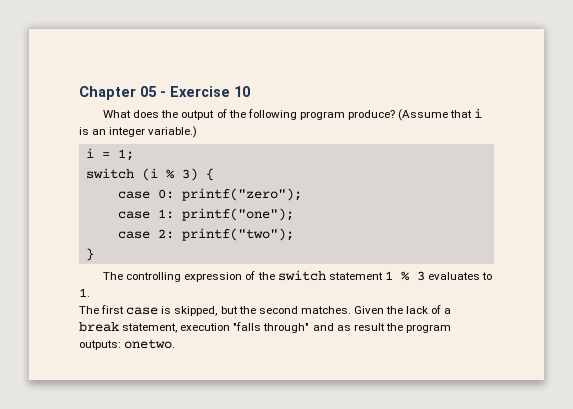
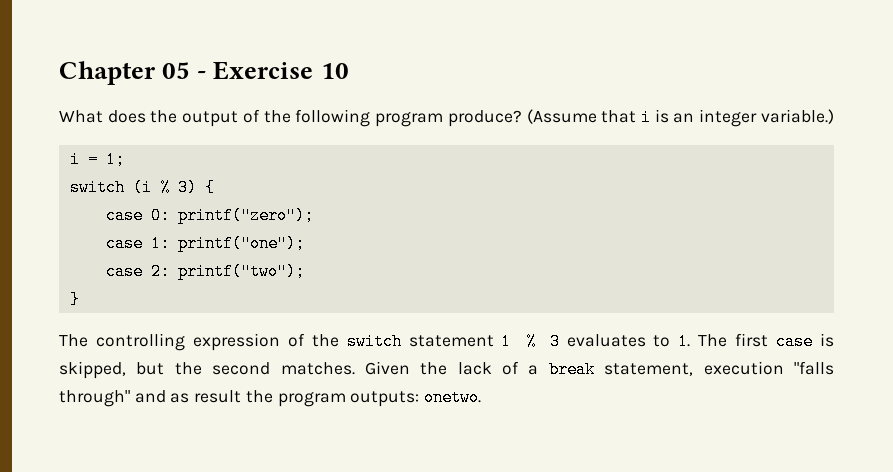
- The controlling expression of the switch statement 1 % 3 evaluates to 1.
- The first case is skipped, but the second matches.
+ The controlling expression of the switch statement 1 % 3 evaluates to 1. The first case is skipped, but the second matches.

